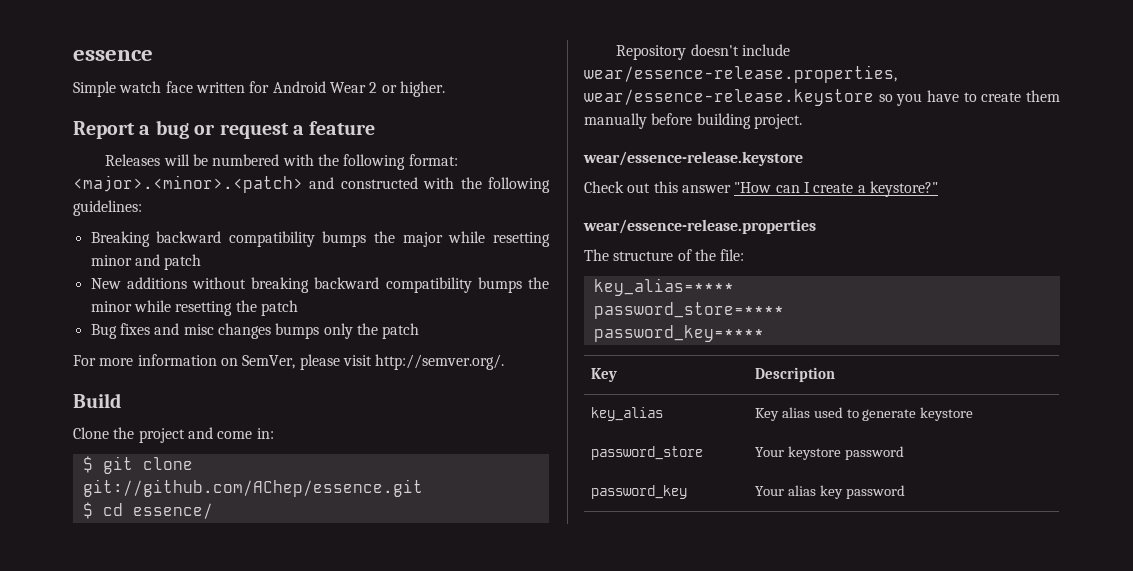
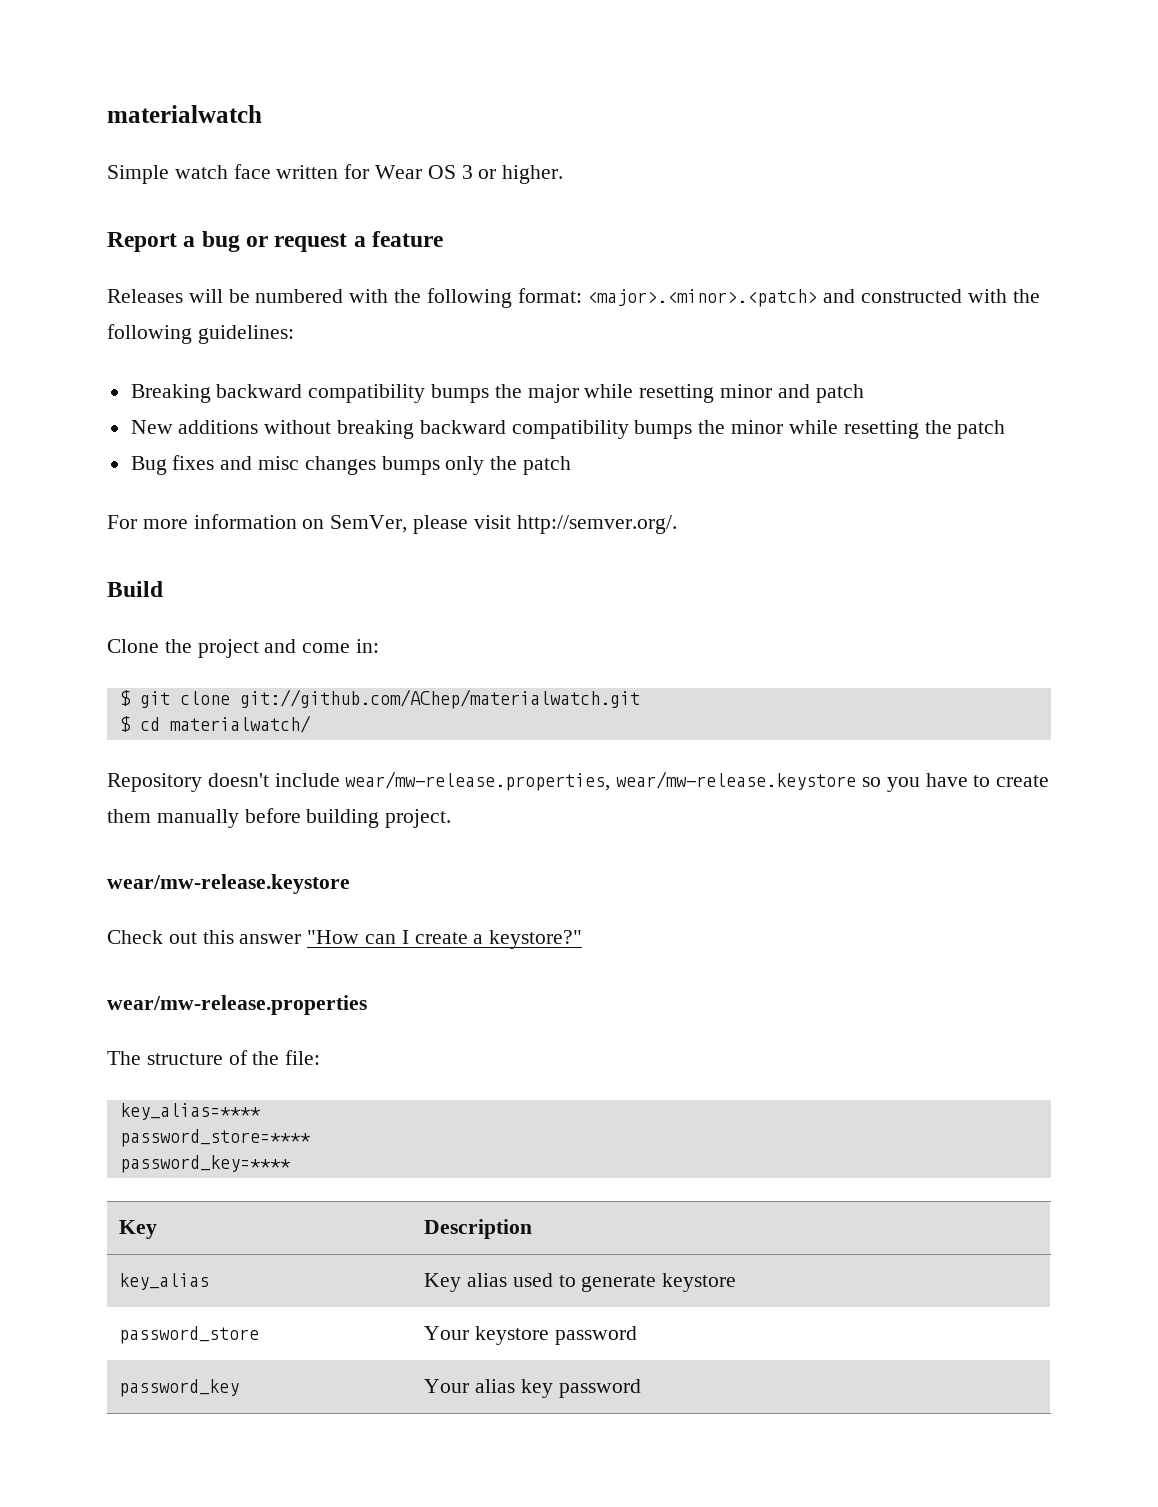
- essence
+ materialwatch
- Simple watch face written for Android Wear 2 or higher.
+ Simple watch face written for Wear OS 3 or higher.
- $ git clone git://github.com/AChep/essence.git
+ $ git clone git://github.com/AChep/materialwatch.git
- $ cd essence/
+ $ cd materialwatch/
- Repository doesn't include wear/essence-release.properties, wear/essence-release.keystore so you have to create them manually before building project.
- wear/essence-release.keystore
+ Repository doesn't include wear/mw-release.properties, wear/mw-release.keystore so you have to create them manually before building project.
+ wear/mw-release.keystore
- wear/essence-release.properties
+ wear/mw-release.properties

